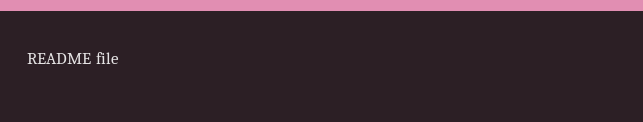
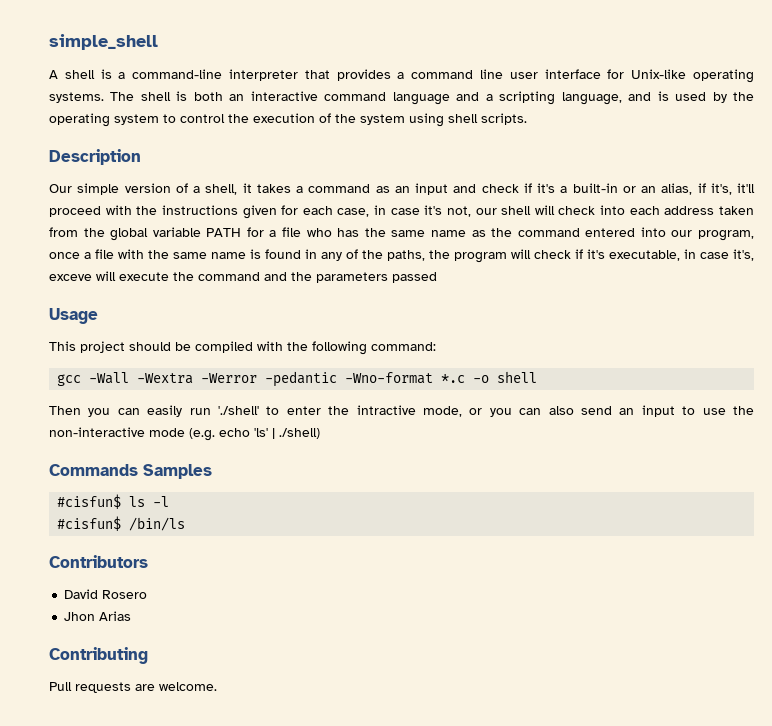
- README file
+ simple_shell
+ A shell is a command-line interpreter that provides a command line user interface for Unix-like operating systems. The shell is both an interactive command language and a scripting language, and is used by the operating system to control the execution of the system using shell scripts.
+ Description
+ Our simple version of a shell, it takes a command as an input and check if it's a built-in or an alias, if it's, it'll proceed with the instructions given for each case, in case it's not, our shell will check into each address taken from the global variable PATH for a file who has the same name as the command entered into our program, once a file with the same name is found in any of the paths, the program will check if it's executable, in case it's, exceve will execute the command and the parameters passed
+ Usage
+ This project should be compiled with the following command:
+ gcc -Wall -Wextra -Werror -pedantic -Wno-format *.c -o shell
+ Then you can easily run './shell' to enter the intractive mode, or you can also send an input to use the non-interactive mode (e.g. echo 'ls' | ./shell)
+ Commands Samples
+ #cisfun$ ls -l
+ #cisfun$ /bin/ls
+ Contributors
+ David Rosero
+ Jhon Arias
+ Contributing
+ Pull requests are welcome.

